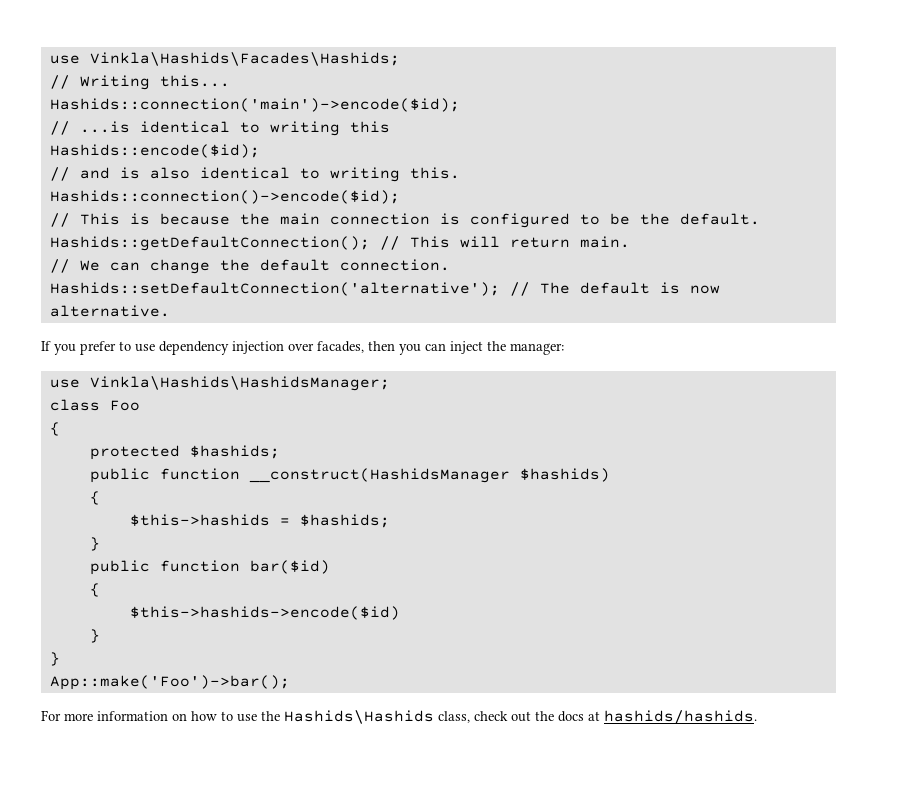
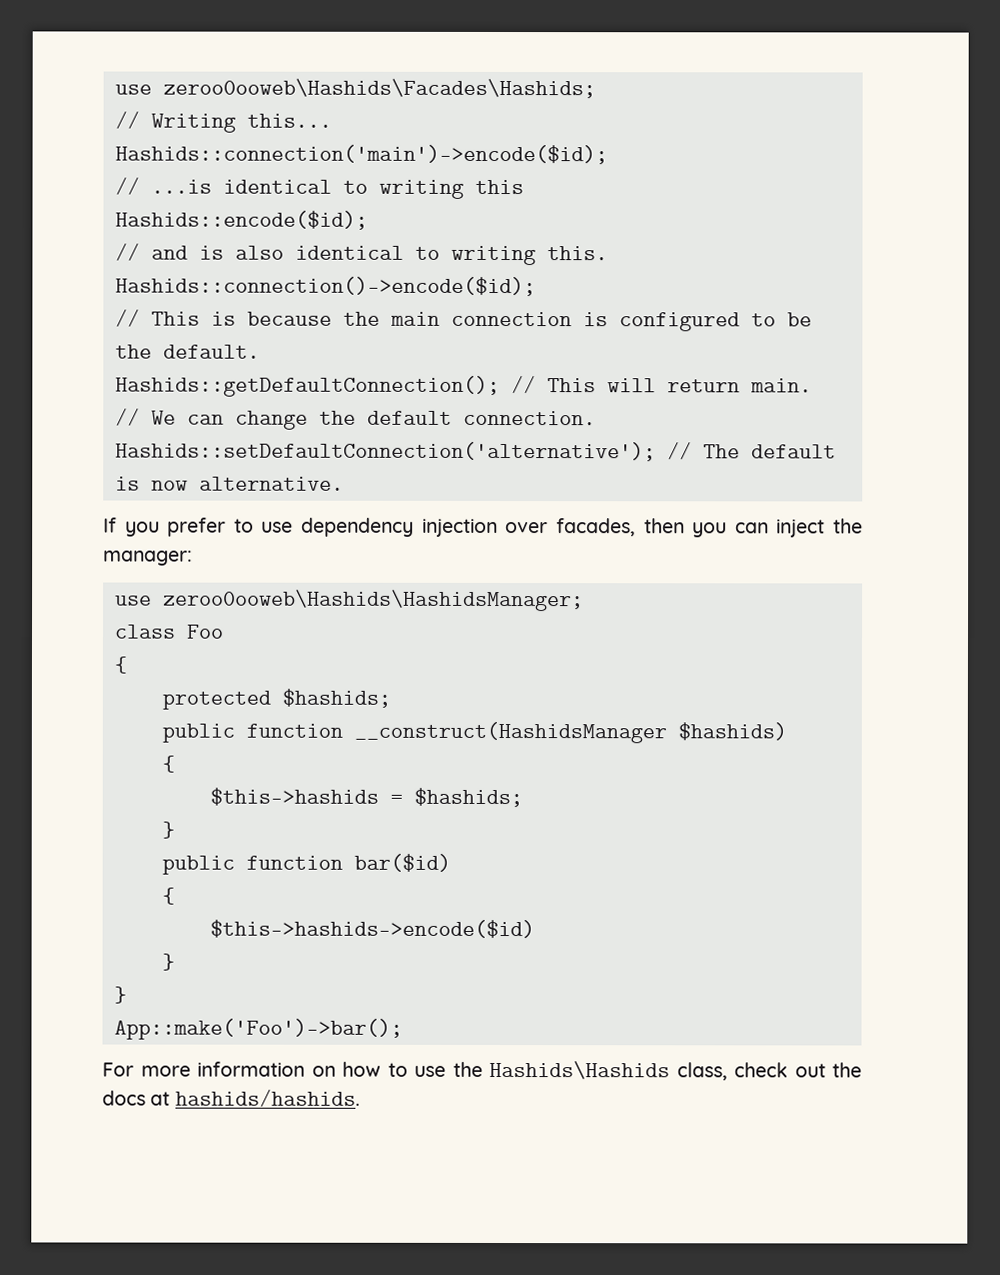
- use Vinkla\Hashids\Facades\Hashids;
+ use zeroo0ooweb\Hashids\Facades\Hashids;
- use Vinkla\Hashids\HashidsManager;
+ use zeroo0ooweb\Hashids\HashidsManager;

